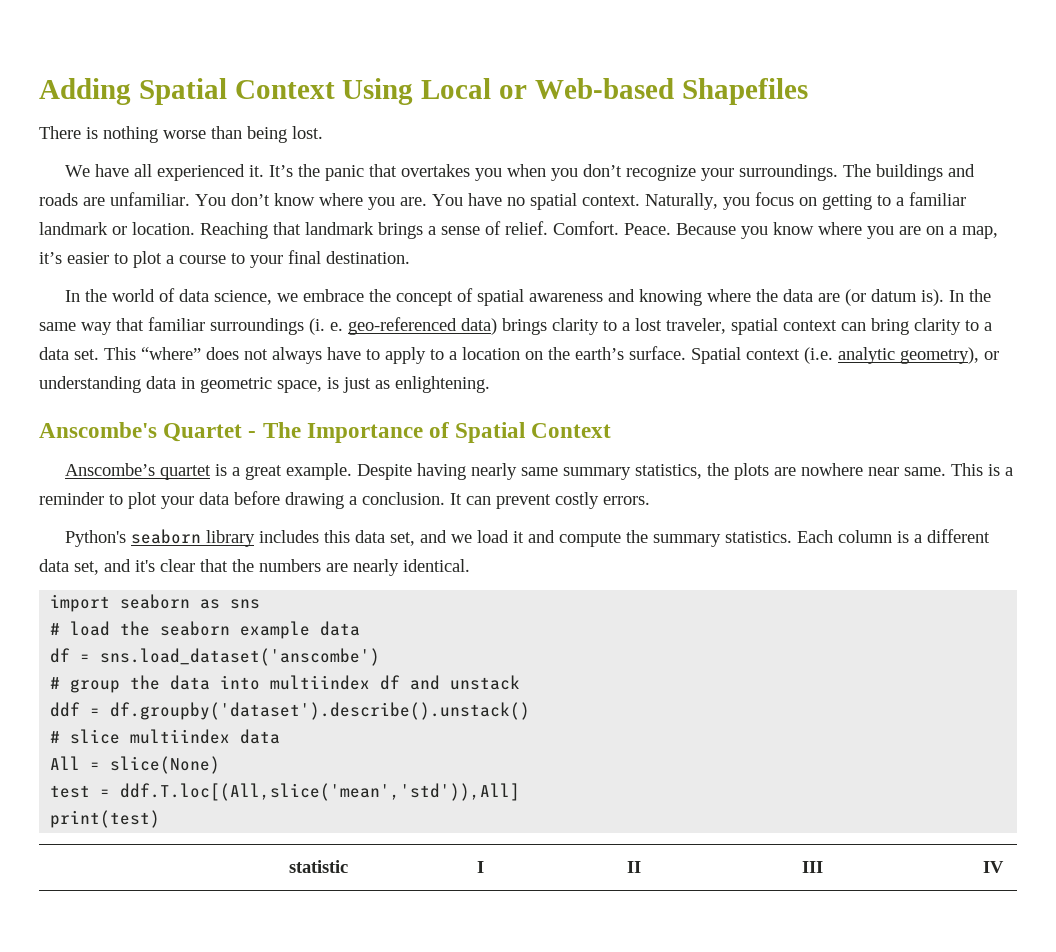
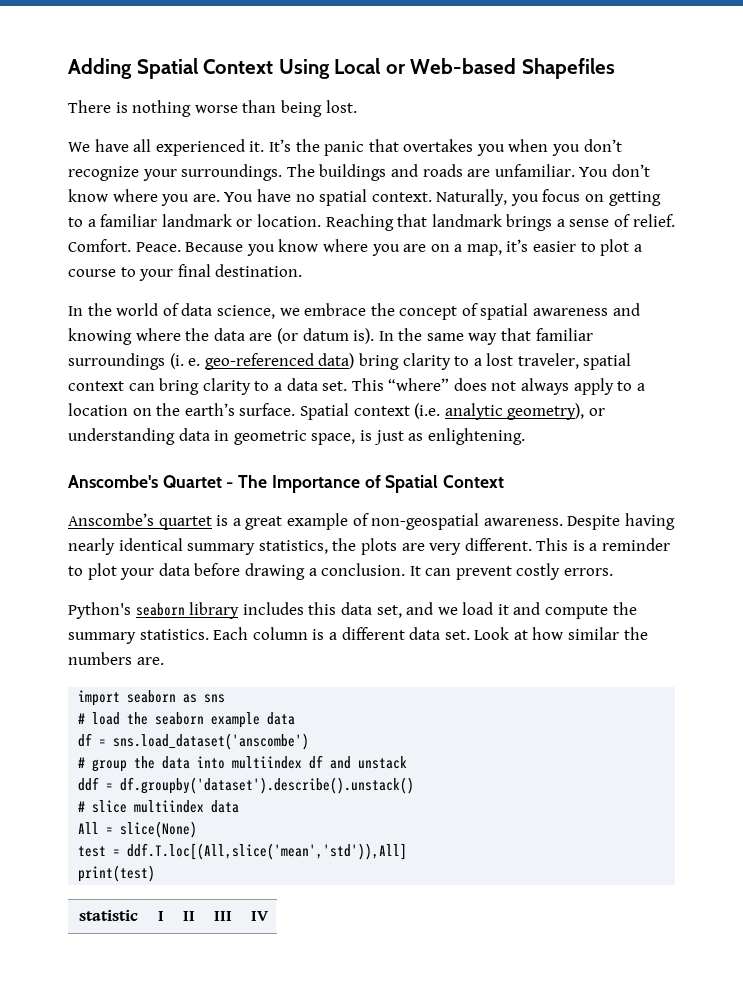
- In the same way that familiar surroundings (i. e. geo-referenced data) brings clarity to a lost traveler, spatial context can bring clarity to a data set.
+ In the same way that familiar surroundings (i. e. geo-referenced data) bring clarity to a lost traveler, spatial context can bring clarity to a data set.
- This “where” does not always have to apply to a location on the earth’s surface.
+ This “where” does not always apply to a location on the earth’s surface.
- Anscombe’s quartet is a great example.
+ Anscombe’s quartet is a great example of non-geospatial awareness.
- Despite having nearly same summary statistics, the plots are nowhere near same.
+ Despite having nearly identical summary statistics, the plots are very different.
- Each column is a different data set, and it's clear that the numbers are nearly identical.
+ Each column is a different data set. Look at how similar the numbers are.

